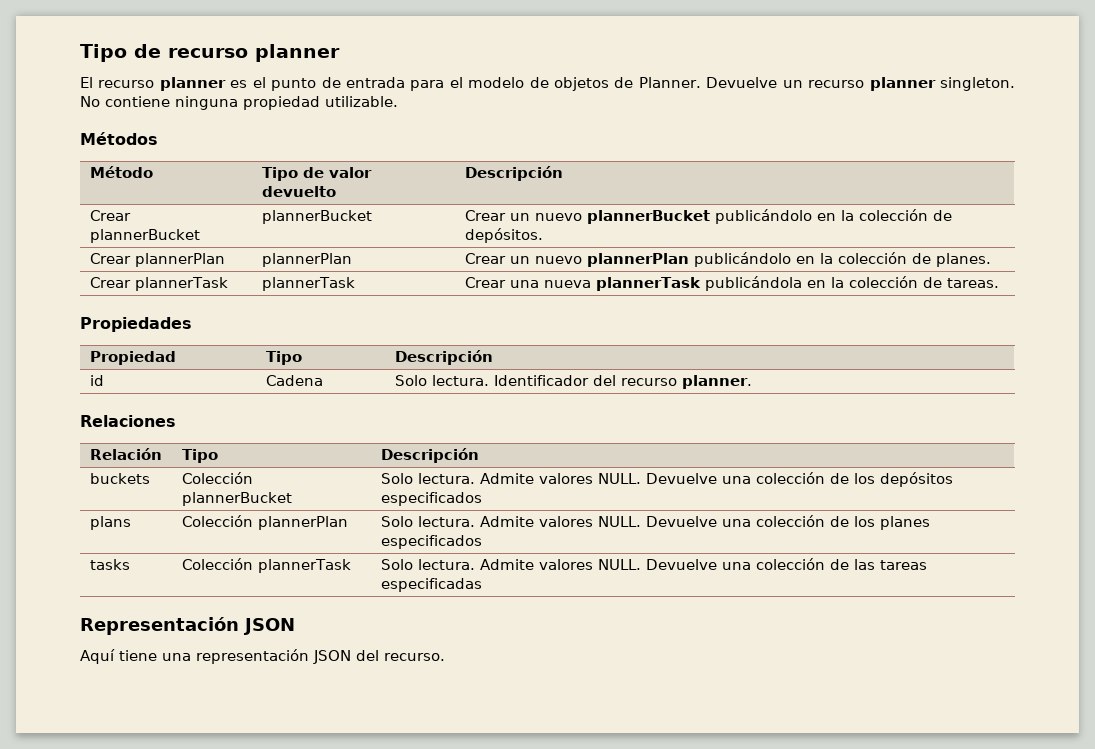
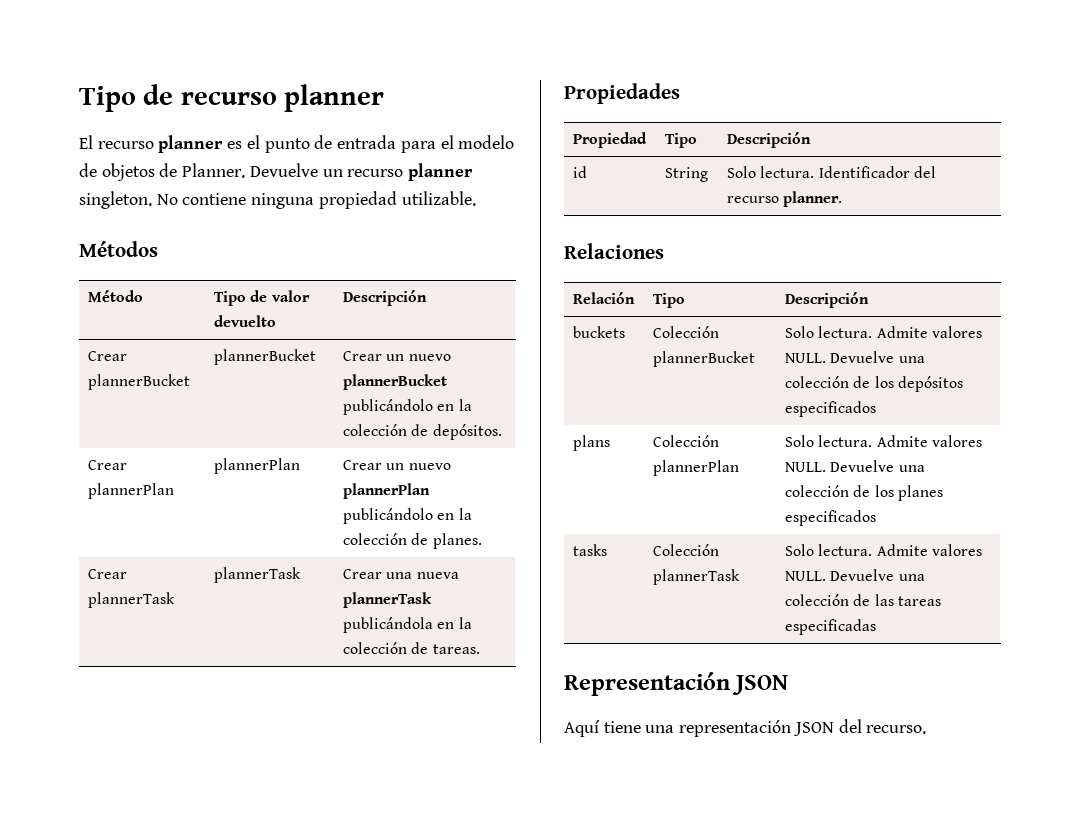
- id | Cadena | Solo lectura. Identificador del recurso planner.
+ id | String | Solo lectura. Identificador del recurso planner.

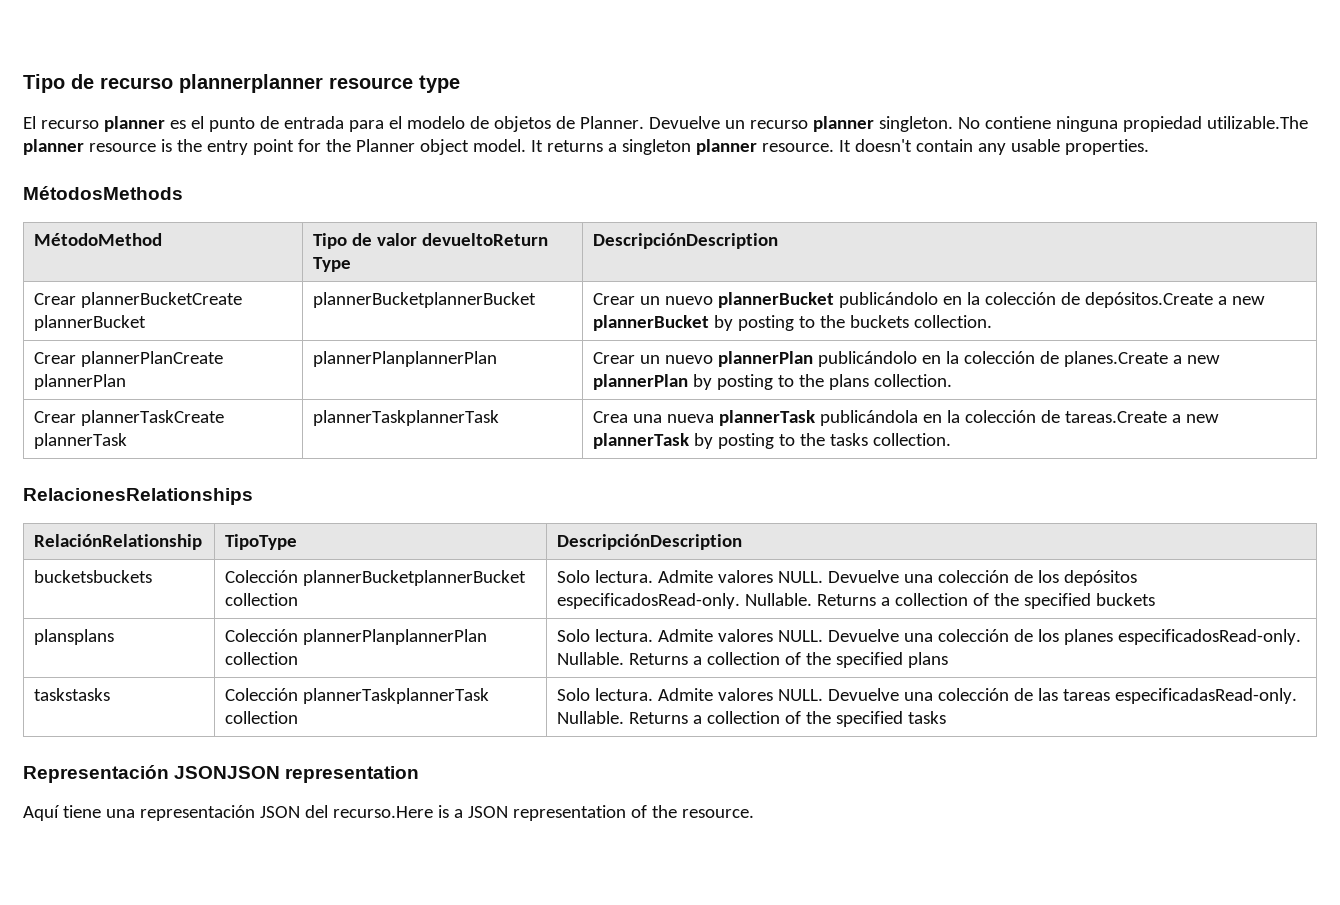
- Tipo de recurso planner
+ Tipo de recurso plannerplanner resource type
- No contiene ninguna propiedad utilizable.
- Métodos
- Método | Tipo de valor devuelto | Descripción
- Crear plannerBucket | plannerBucket | Crear un nuevo plannerBucket publicándolo en la colección de depósitos.
- Crear plannerPlan | plannerPlan | Crear un nuevo plannerPlan publicándolo en la colección de planes.
- Crear plannerTask | plannerTask | Crear una nueva plannerTask publicándola en la colección de tareas.
- Propiedades
- Propiedad | Tipo | Descripción
- id | String | Solo lectura. Identificador del recurso planner.
- Relaciones
- Relación | Tipo | Descripción
- buckets | Colección plannerBucket | Solo lectura. Admite valores NULL. Devuelve una colección de los depósitos especificados
- plans | Colección plannerPlan | Solo lectura. Admite valores NULL. Devuelve una colección de los planes especificados
- tasks | Colección plannerTask | Solo lectura. Admite valores NULL. Devuelve una colección de las tareas especificadas
+ No contiene ninguna propiedad utilizable.The planner resource is the entry point for the Planner object model. It returns a singleton planner resource. It doesn't contain any usable properties.
+ MétodosMethods
+ MétodoMethod | Tipo de valor devueltoReturn Type | DescripciónDescription
+ Crear plannerBucketCreate plannerBucket | plannerBucketplannerBucket | Crear un nuevo plannerBucket publicándolo en la colección de depósitos.Create a new plannerBucket by posting to the buckets collection.
+ Crear plannerPlanCreate plannerPlan | plannerPlanplannerPlan | Crear un nuevo plannerPlan publicándolo en la colección de planes.Create a new plannerPlan by posting to the plans collection.
+ Crear plannerTaskCreate plannerTask | plannerTaskplannerTask | Crea una nueva plannerTask publicándola en la colección de tareas.Create a new plannerTask by posting to the tasks collection.
+ RelacionesRelationships
+ RelaciónRelationship | TipoType | DescripciónDescription
+ bucketsbuckets | Colección plannerBucketplannerBucket collection | Solo lectura. Admite valores NULL. Devuelve una colección de los depósitos especificadosRead-only. Nullable. Returns a collection of the specified buckets
+ plansplans | Colección plannerPlanplannerPlan collection | Solo lectura. Admite valores NULL. Devuelve una colección de los planes especificadosRead-only. Nullable. Returns a collection of the specified plans
+ taskstasks | Colección plannerTaskplannerTask collection | Solo lectura. Admite valores NULL. Devuelve una colección de las tareas especificadasRead-only. Nullable. Returns a collection of the specified tasks
- Representación JSON
+ Representación JSONJSON representation
- Aquí tiene una representación JSON del recurso.
+ Aquí tiene una representación JSON del recurso.Here is a JSON representation of the resource.

